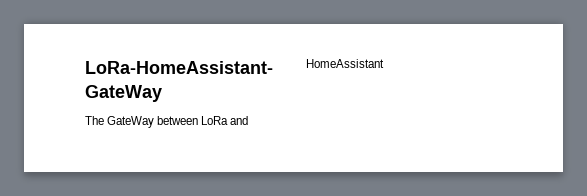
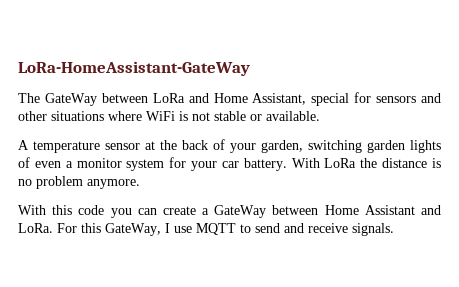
- The GateWay between LoRa and HomeAssistant
+ The GateWay between LoRa and Home Assistant, special for sensors and other situations where WiFi is not stable or available.
+ A temperature sensor at the back of your garden, switching garden lights of even a monitor system for your car battery. With LoRa the distance is no problem anymore.
+ With this code you can create a GateWay between Home Assistant and LoRa. For this GateWay, I use MQTT to send and receive signals.

